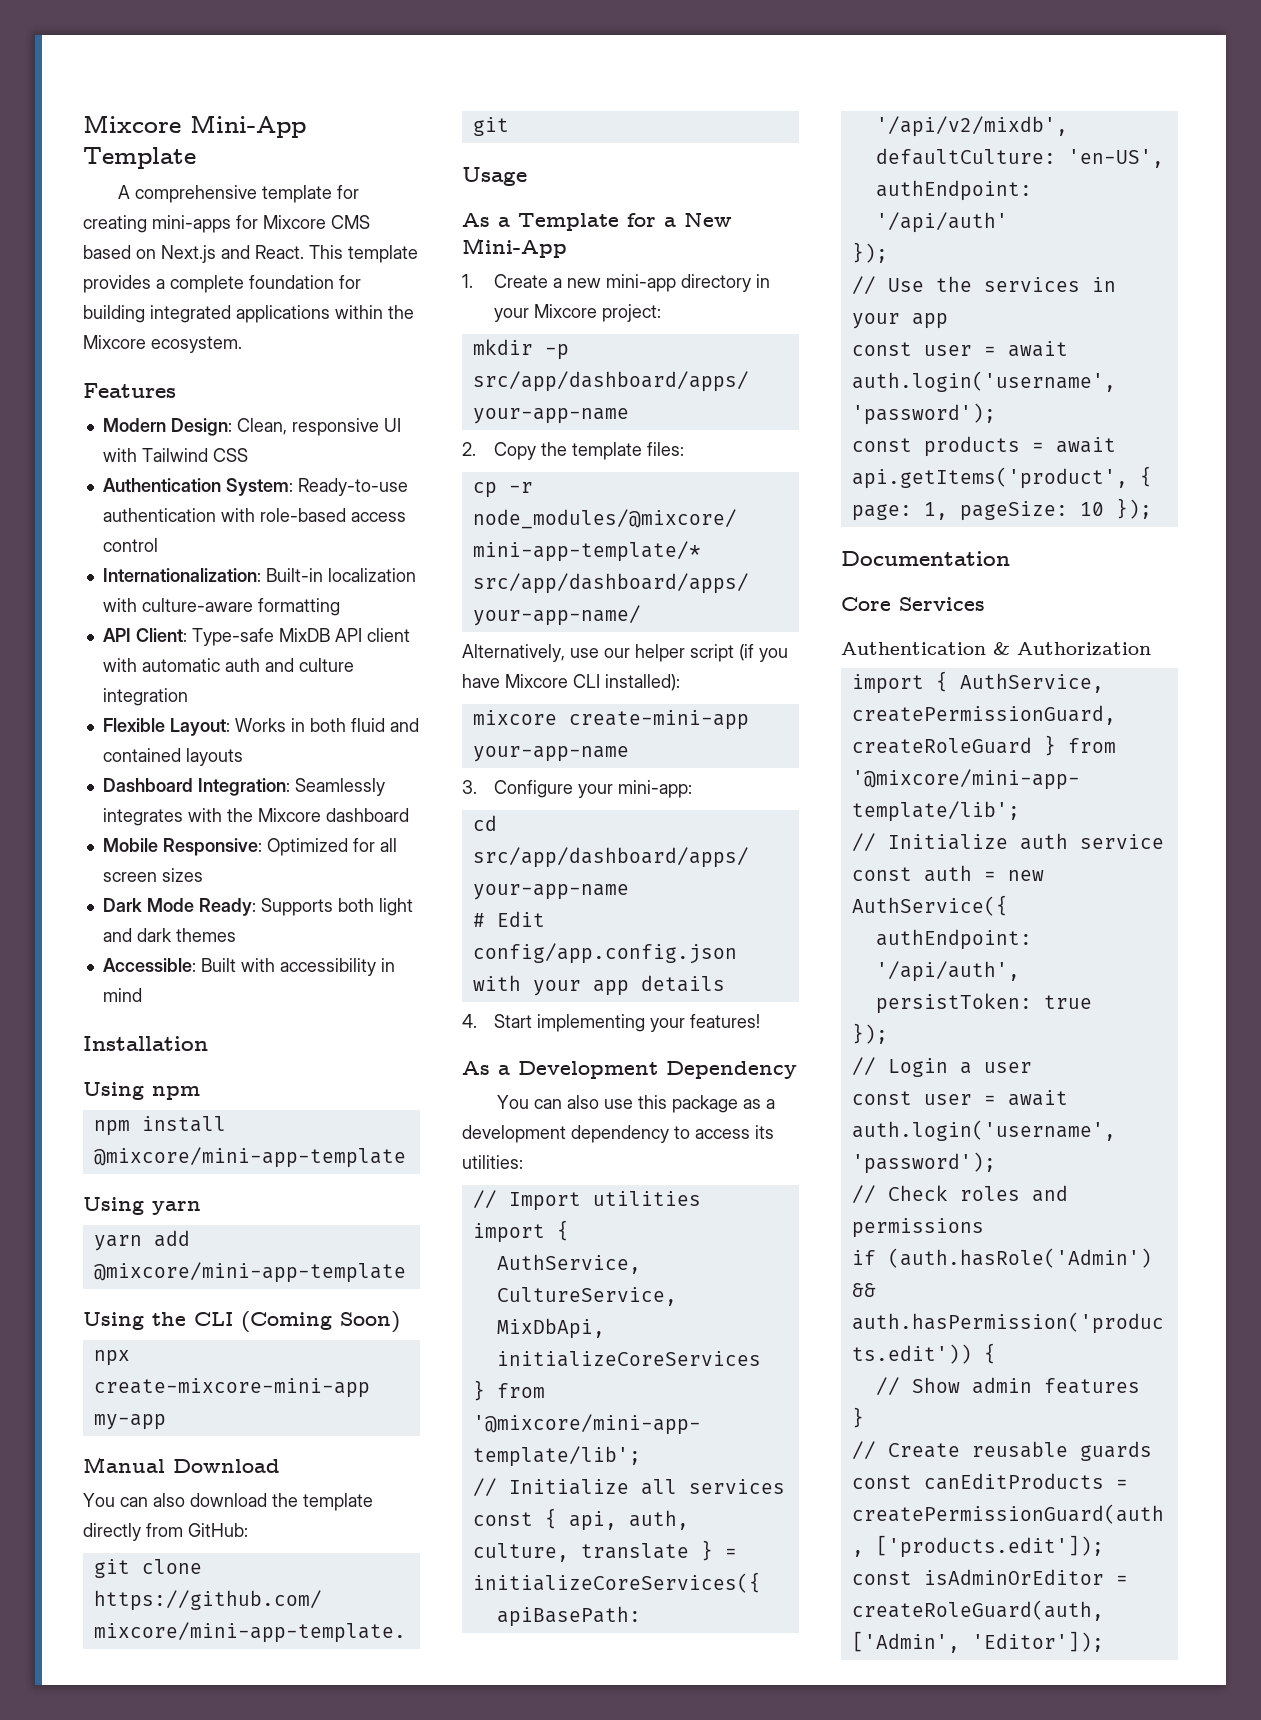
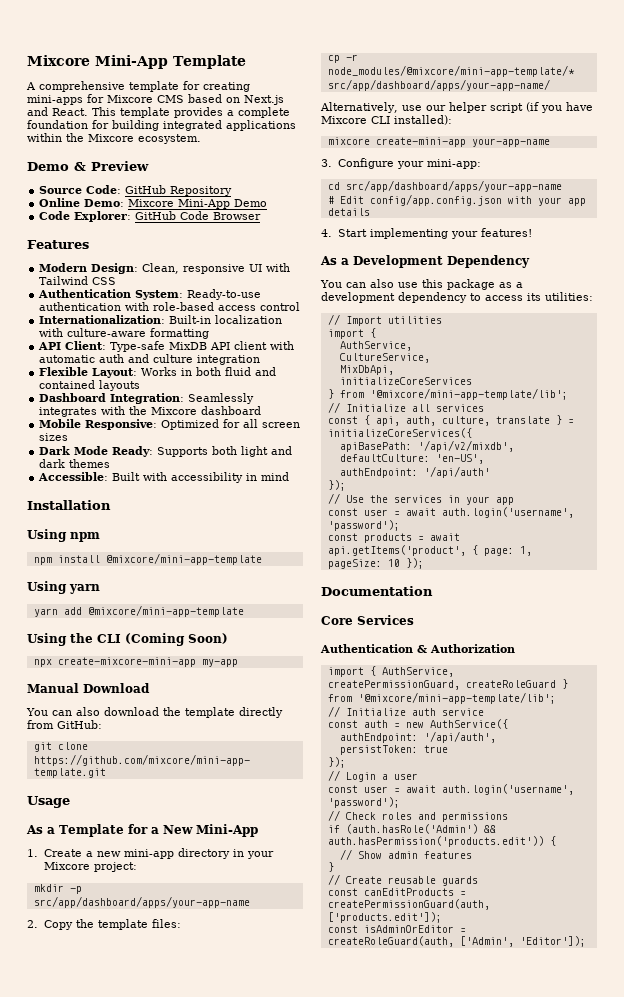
+ Demo & Preview
+ Source Code: GitHub Repository
+ Online Demo: Mixcore Mini-App Demo
+ Code Explorer: GitHub Code Browser

